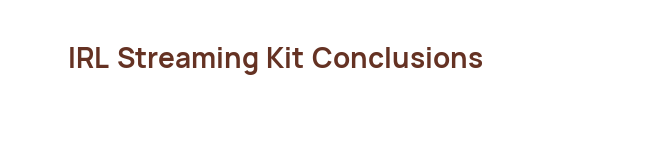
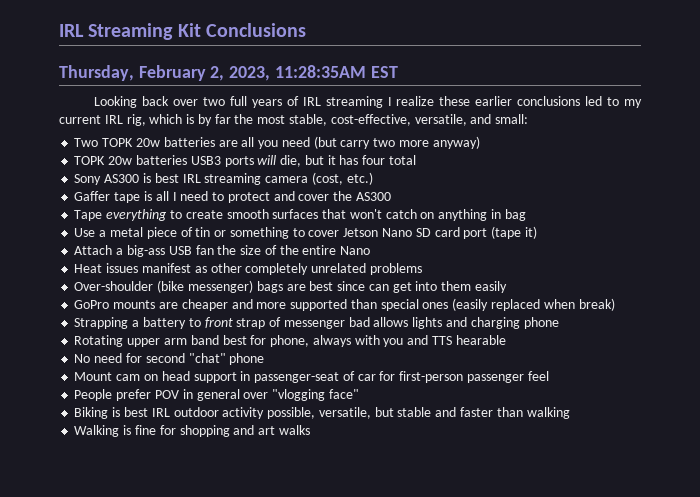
+ Thursday, February 2, 2023, 11:28:35AM EST
+ Looking back over two full years of IRL streaming I realize these earlier conclusions led to my current IRL rig, which is by far the most stable, cost-effective, versatile, and small:
+ Two TOPK 20w batteries are all you need (but carry two more anyway)
+ TOPK 20w batteries USB3 ports will die, but it has four total
+ Sony AS300 is best IRL streaming camera (cost, etc.)
+ Gaffer tape is all I need to protect and cover the AS300
+ Tape everything to create smooth surfaces that won't catch on anything in bag
+ Use a metal piece of tin or something to cover Jetson Nano SD card port (tape it)
+ Attach a big-ass USB fan the size of the entire Nano
+ Heat issues manifest as other completely unrelated problems
+ Over-shoulder (bike messenger) bags are best since can get into them easily
+ GoPro mounts are cheaper and more supported than special ones (easily replaced when break)
+ Strapping a battery to front strap of messenger bad allows lights and charging phone
+ Rotating upper arm band best for phone, always with you and TTS hearable
+ No need for second "chat" phone
+ Mount cam on head support in passenger-seat of car for first-person passenger feel
+ People prefer POV in general over "vlogging face"
+ Biking is best IRL outdoor activity possible, versatile, but stable and faster than walking
+ Walking is fine for shopping and art walks

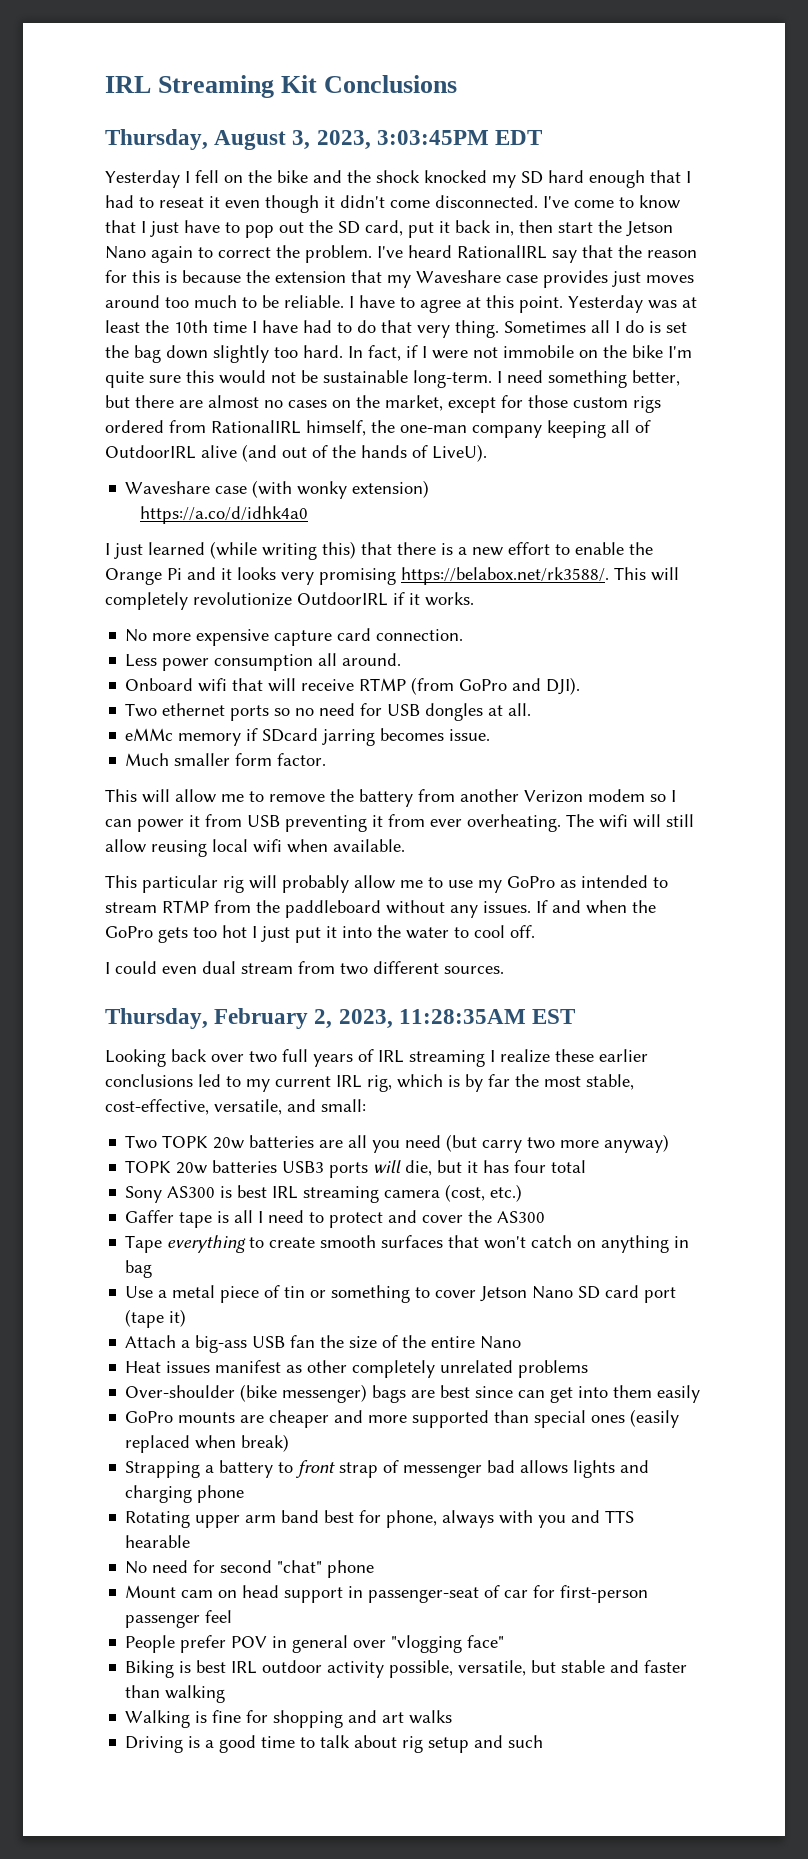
+ Thursday, August 3, 2023, 3:03:45PM EDT
+ Yesterday I fell on the bike and the shock knocked my SD hard enough that I had to reseat it even though it didn't come disconnected. I've come to know that I just have to pop out the SD card, put it back in, then start the Jetson Nano again to correct the problem. I've heard RationalIRL say that the reason for this is because the extension that my Waveshare case provides just moves around too much to be reliable. I have to agree at this point. Yesterday was at least the 10th time I have had to do that very thing. Sometimes all I do is set the bag down slightly too hard. In fact, if I were not immobile on the bike I'm quite sure this would not be sustainable long-term. I need something better, but there are almost no cases on the market, except for those custom rigs ordered from RationalIRL himself, the one-man company keeping all of OutdoorIRL alive (and out of the hands of LiveU).
+ Waveshare case (with wonky extension)
+ https://a.co/d/idhk4a0
+ I just learned (while writing this) that there is a new effort to enable the Orange Pi and it looks very promising https://belabox.net/rk3588/. This will completely revolutionize OutdoorIRL if it works.
+ No more expensive capture card connection.
+ Less power consumption all around.
+ Onboard wifi that will receive RTMP (from GoPro and DJI).
+ Two ethernet ports so no need for USB dongles at all.
+ eMMc memory if SDcard jarring becomes issue.
+ Much smaller form factor.
+ This will allow me to remove the battery from another Verizon modem so I can power it from USB preventing it from ever overheating. The wifi will still allow reusing local wifi when available.
+ This particular rig will probably allow me to use my GoPro as intended to stream RTMP from the paddleboard without any issues. If and when the GoPro gets too hot I just put it into the water to cool off.
+ I could even dual stream from two different sources.
+ Driving is a good time to talk about rig setup and such

